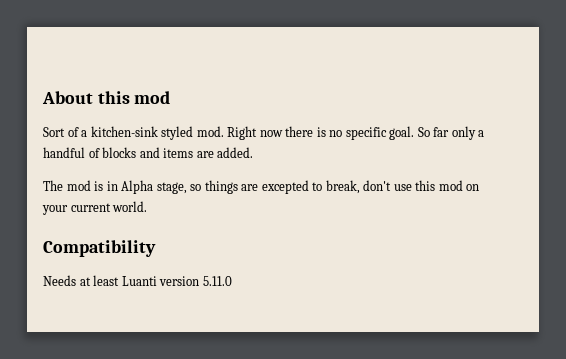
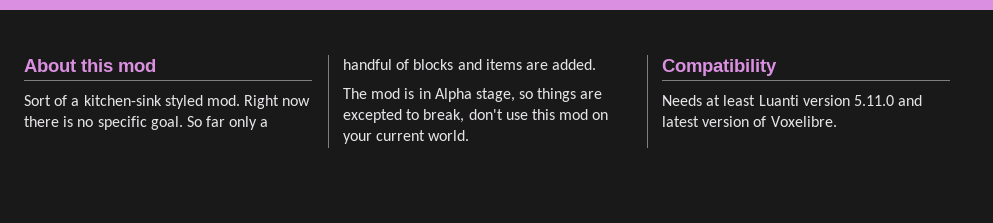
- Needs at least Luanti version 5.11.0
+ Needs at least Luanti version 5.11.0 and latest version of Voxelibre.

